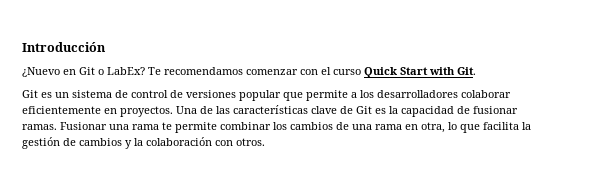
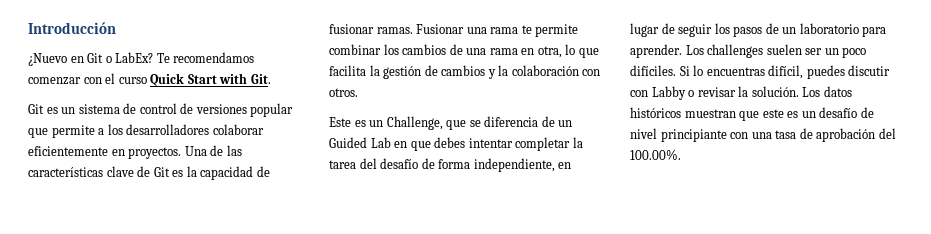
+ Este es un Challenge, que se diferencia de un Guided Lab en que debes intentar completar la tarea del desafío de forma independiente, en lugar de seguir los pasos de un laboratorio para aprender. Los challenges suelen ser un poco difíciles. Si lo encuentras difícil, puedes discutir con Labby o revisar la solución. Los datos históricos muestran que este es un desafío de nivel principiante con una tasa de aprobación del 100.00%.

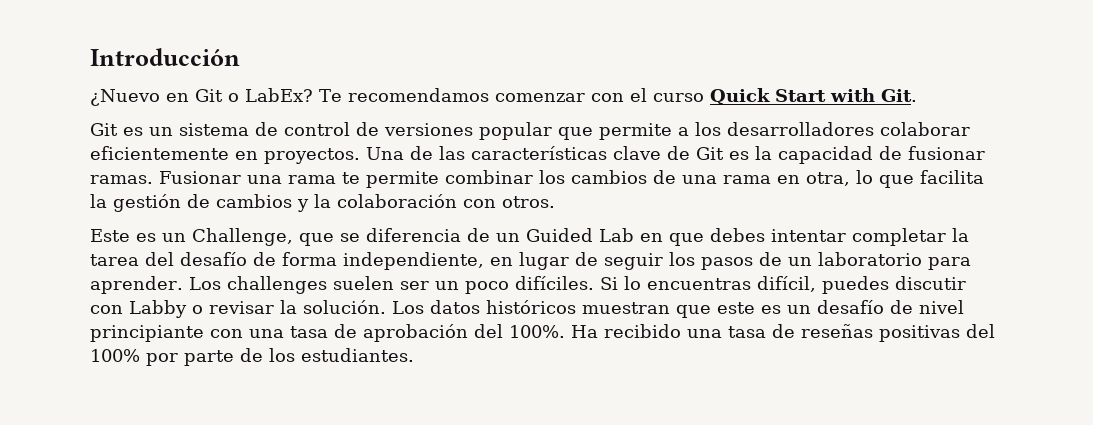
- Los datos históricos muestran que este es un desafío de nivel principiante con una tasa de aprobación del 100.00%.
+ Los datos históricos muestran que este es un desafío de nivel principiante con una tasa de aprobación del 100%. Ha recibido una tasa de reseñas positivas del 100% por parte de los estudiantes.

